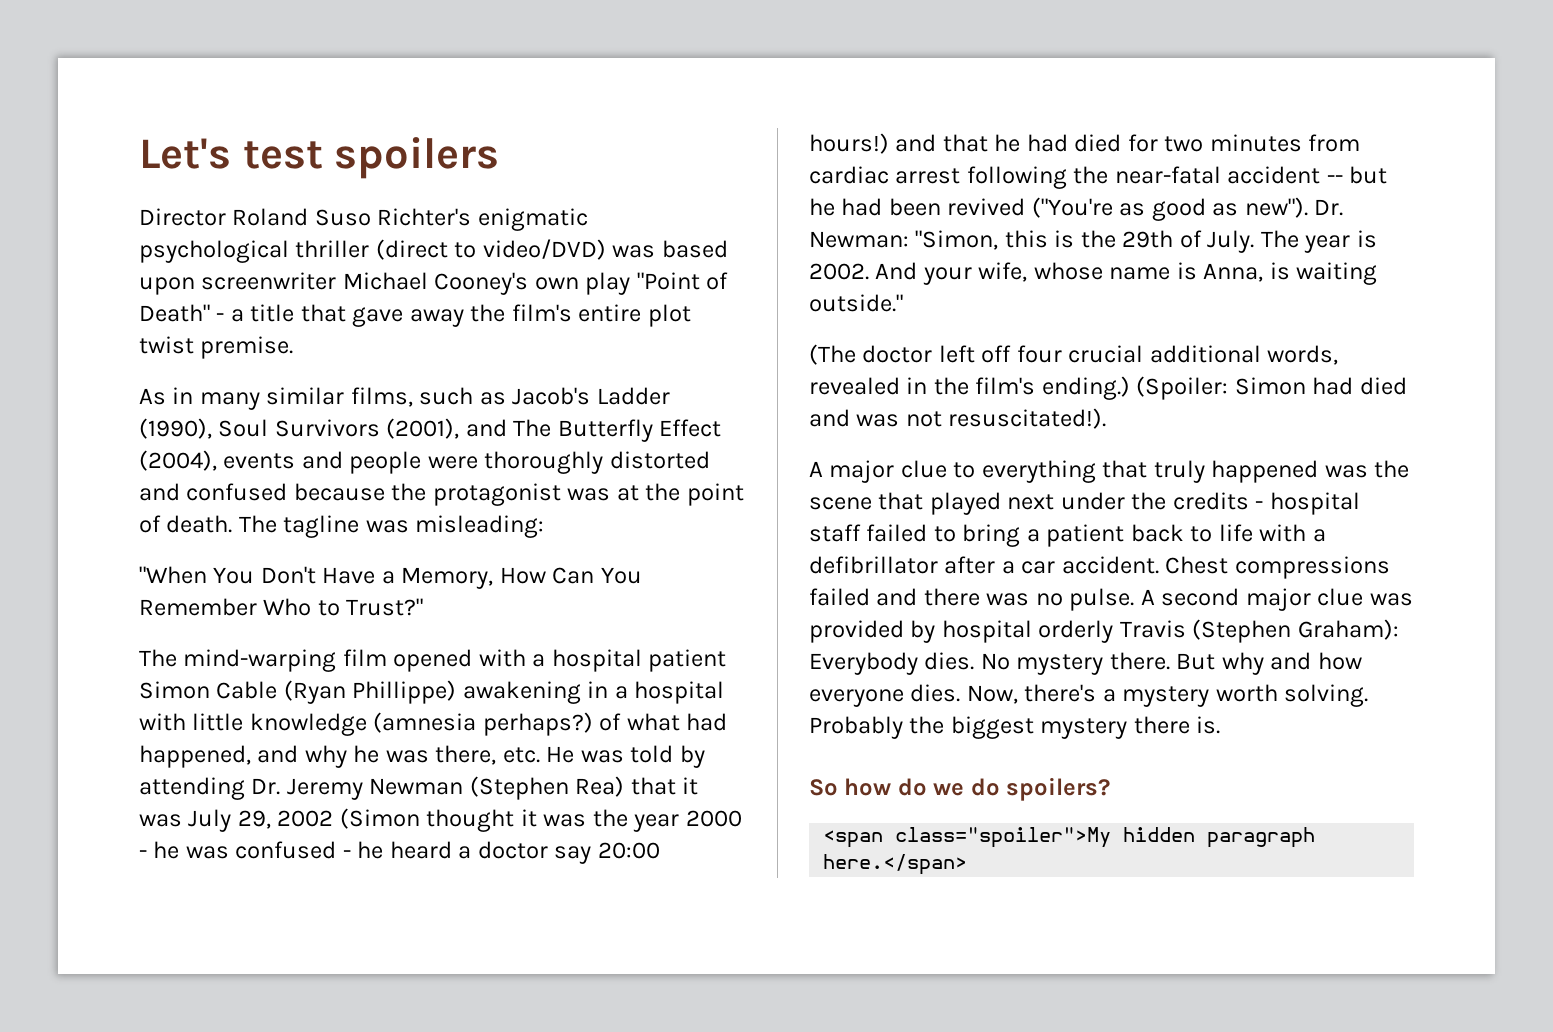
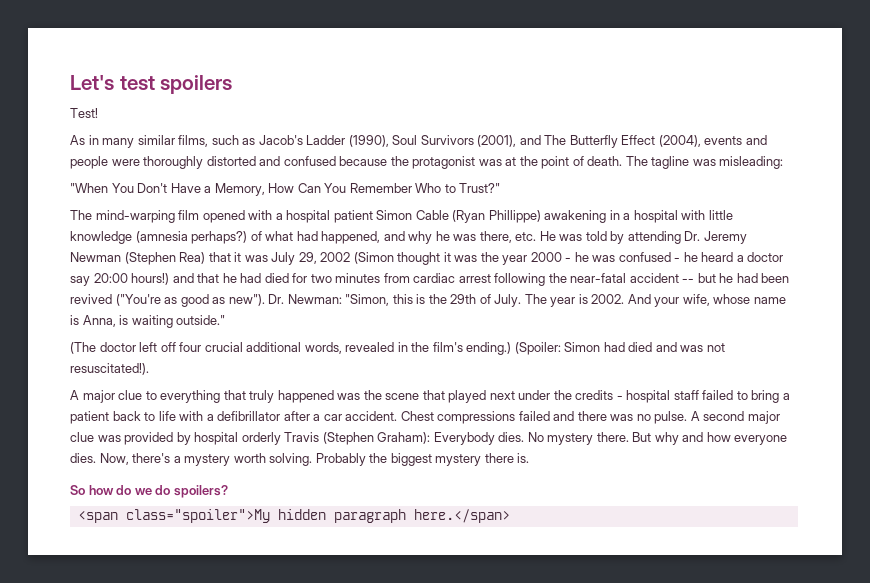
- Director Roland Suso Richter's enigmatic psychological thriller (direct to video/DVD) was based upon screenwriter Michael Cooney's own play "Point of Death" - a title that gave away the film's entire plot twist premise.
+ Test!

